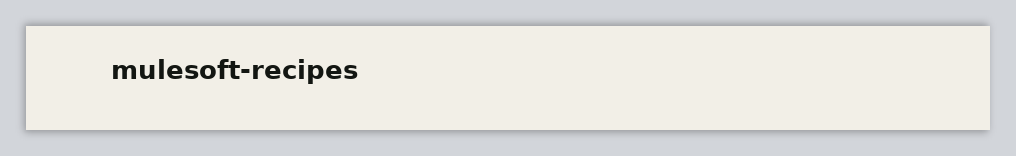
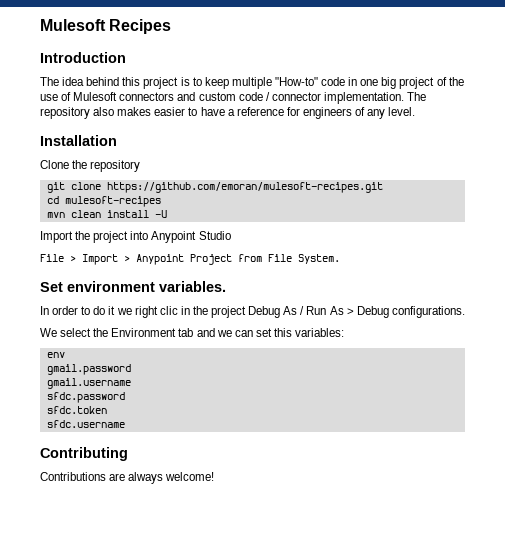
- mulesoft-recipes
+ Mulesoft Recipes
+ Introduction
+ The idea behind this project is to keep multiple "How-to" code in one big project of the use of Mulesoft connectors and custom code / connector implementation. The repository also makes easier to have a reference for engineers of any level.
+ Installation
+ Clone the repository
+ git clone https://github.com/emoran/mulesoft-recipes.git
+ cd mulesoft-recipes
+ mvn clean install -U
+ Import the project into Anypoint Studio
+ File > Import > Anypoint Project from File System.
+ Set environment variables.
+ In order to do it we right clic in the project Debug As / Run As > Debug configurations.
+ We select the Environment tab and we can set this variables:
+ env
+ gmail.password
+ gmail.username
+ sfdc.password
+ sfdc.token
+ sfdc.username
+ Contributing
+ Contributions are always welcome!

